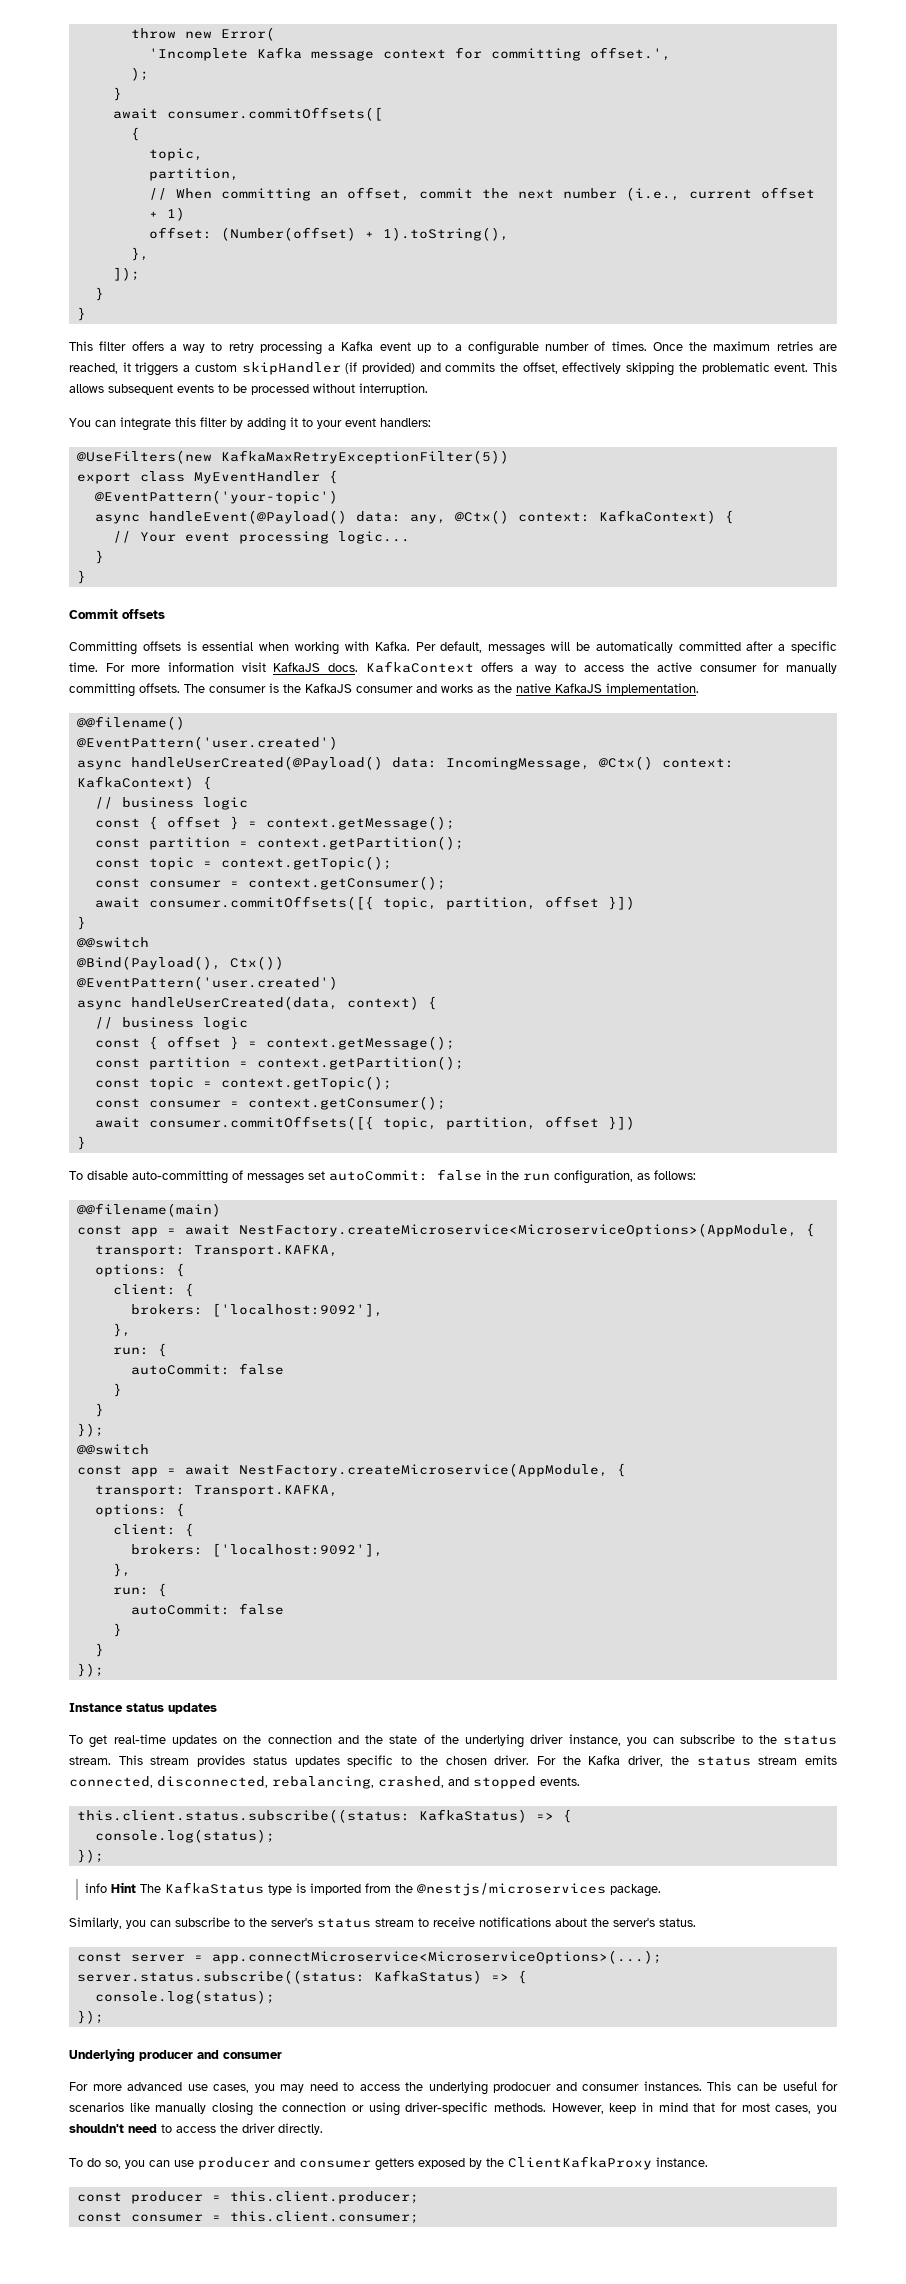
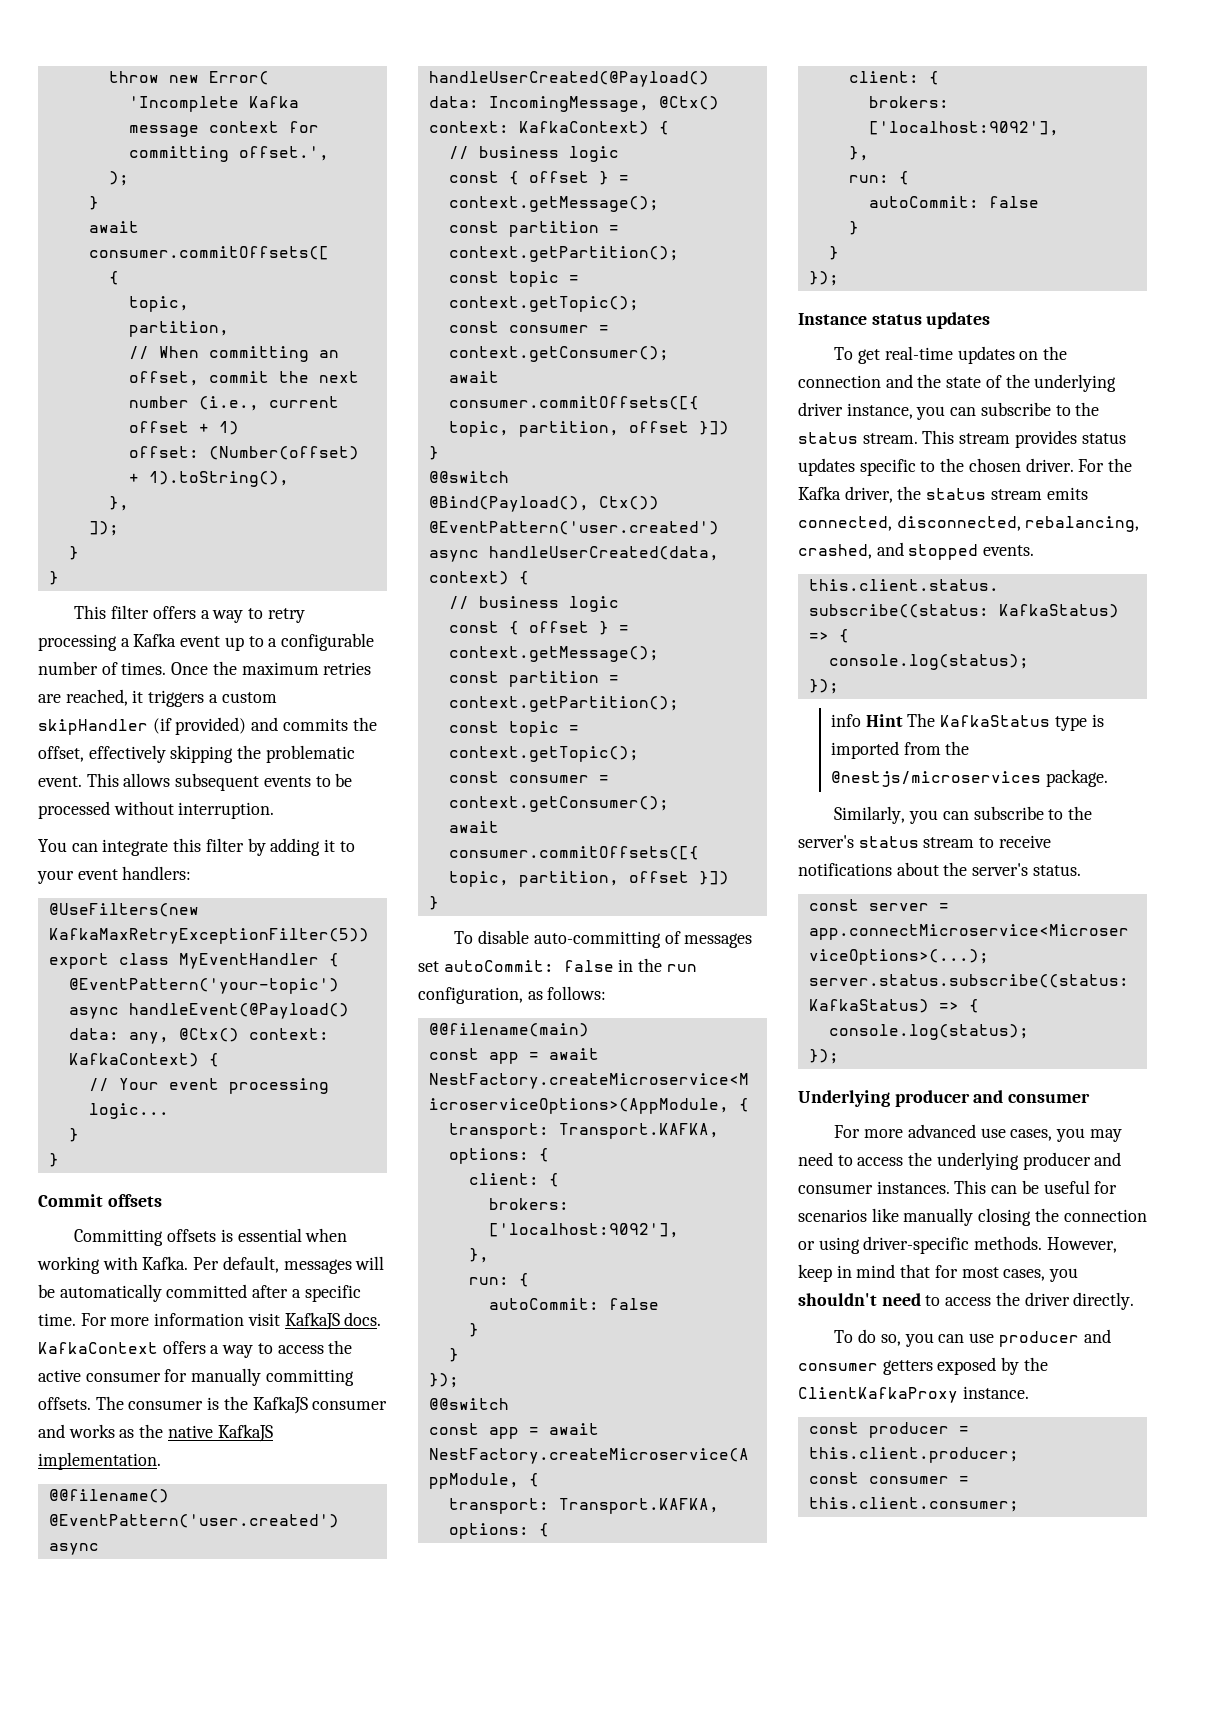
- For more advanced use cases, you may need to access the underlying prodocuer and consumer instances.
+ For more advanced use cases, you may need to access the underlying producer and consumer instances.

